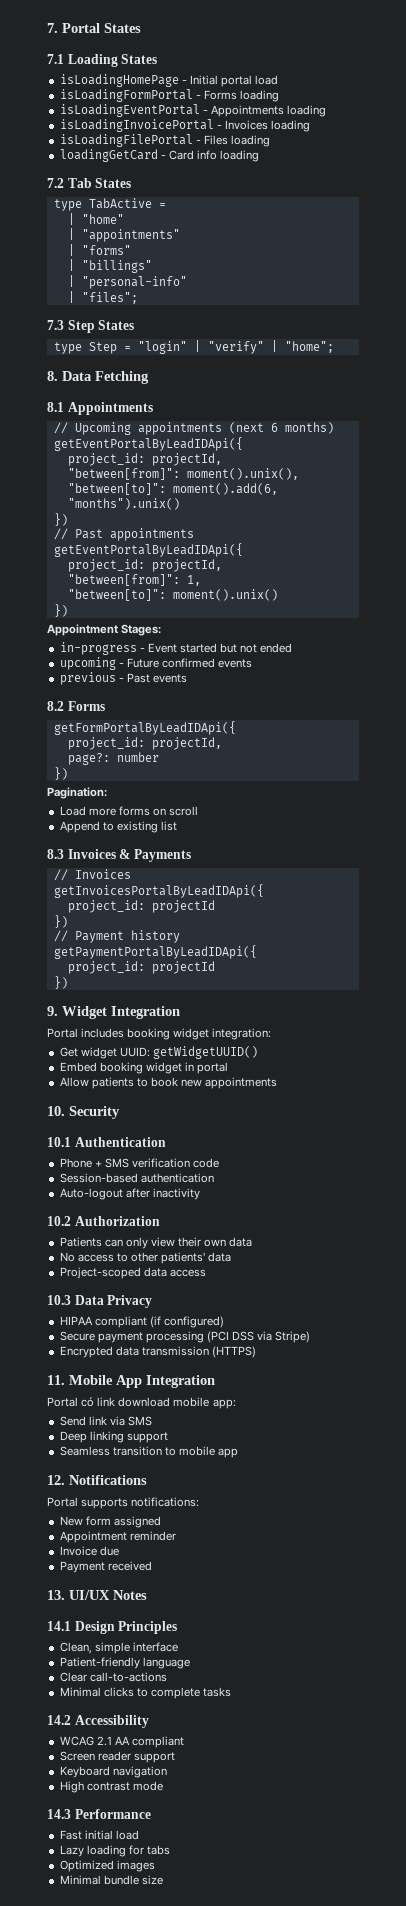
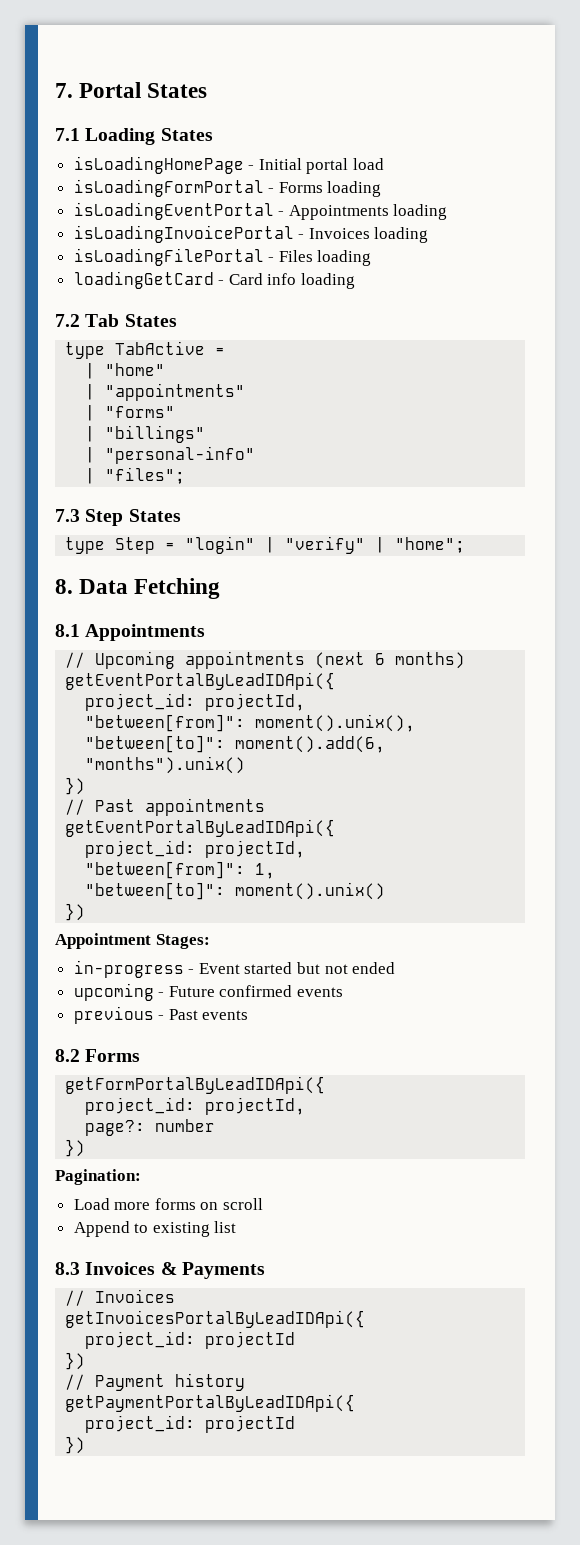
- 9. Widget Integration
- Portal includes booking widget integration:
- Get widget UUID: getWidgetUUID()
- Embed booking widget in portal
- Allow patients to book new appointments
- 10. Security
- 10.1 Authentication
- Phone + SMS verification code
- Session-based authentication
- Auto-logout after inactivity
- 10.2 Authorization
- Patients can only view their own data
- No access to other patients' data
- Project-scoped data access
- 10.3 Data Privacy
- HIPAA compliant (if configured)
- Secure payment processing (PCI DSS via Stripe)
- Encrypted data transmission (HTTPS)
- 11. Mobile App Integration
- Portal có link download mobile app:
- Send link via SMS
- Deep linking support
- Seamless transition to mobile app
- 12. Notifications
- Portal supports notifications:
- New form assigned
- Appointment reminder
- Invoice due
- Payment received
- 13. UI/UX Notes
- 14.1 Design Principles
- Clean, simple interface
- Patient-friendly language
- Clear call-to-actions
- Minimal clicks to complete tasks
- 14.2 Accessibility
- WCAG 2.1 AA compliant
- Screen reader support
- Keyboard navigation
- High contrast mode
- 14.3 Performance
- Fast initial load
- Lazy loading for tabs
- Optimized images
- Minimal bundle size

